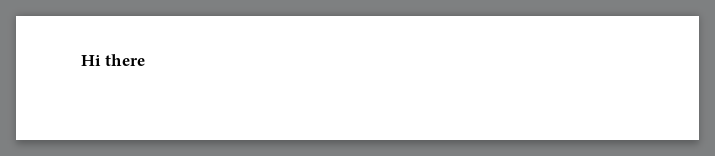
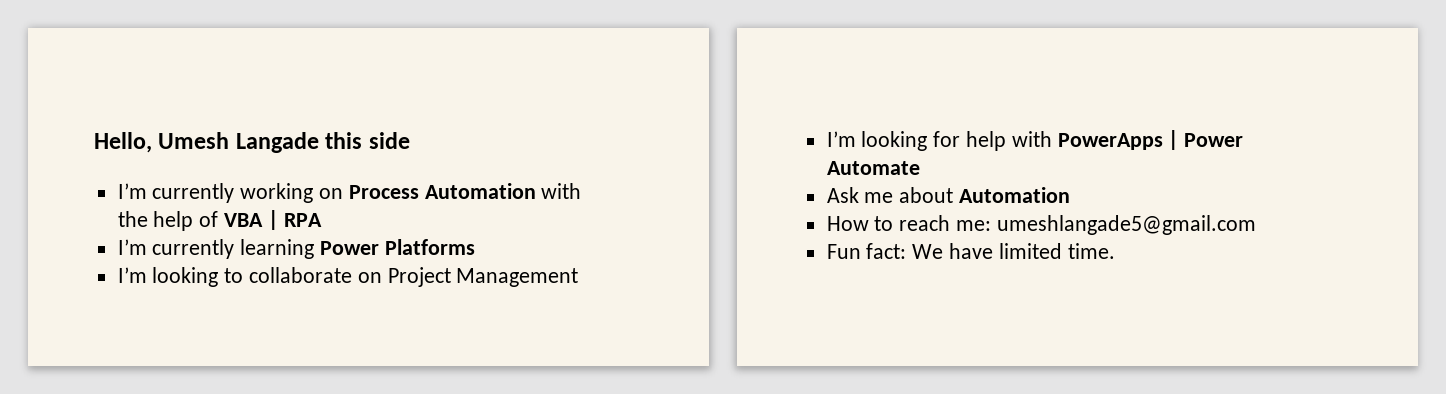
- Hi there
+ Hello, Umesh Langade this side
+ I’m currently working on Process Automation with the help of VBA | RPA
+ I’m currently learning Power Platforms
+ I’m looking to collaborate on Project Management
+ I’m looking for help with PowerApps | Power Automate
+ Ask me about Automation
+ How to reach me: umeshlangade5@gmail.com
+ Fun fact: We have limited time.

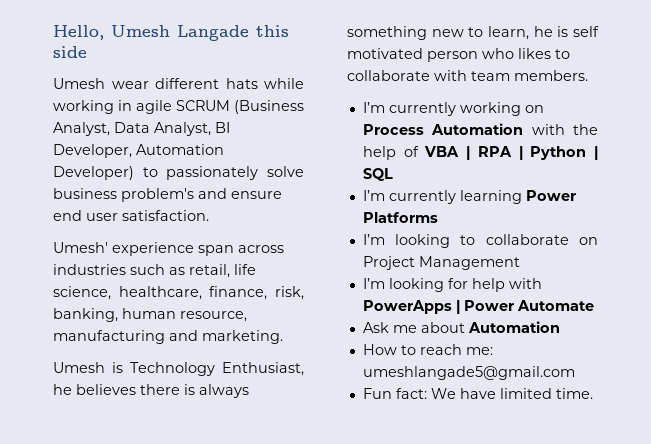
+ Umesh wear different hats while working in agile SCRUM (Business Analyst, Data Analyst, BI Developer, Automation Developer) to passionately solve business problem's and ensure end user satisfaction.
+ Umesh' experience span across industries such as retail, life science, healthcare, finance, risk, banking, human resource, manufacturing and marketing.
+ Umesh is Technology Enthusiast, he believes there is always something new to learn, he is self motivated person who likes to collaborate with team members.
- I’m currently working on Process Automation with the help of VBA | RPA
+ I’m currently working on Process Automation with the help of VBA | RPA | Python | SQL

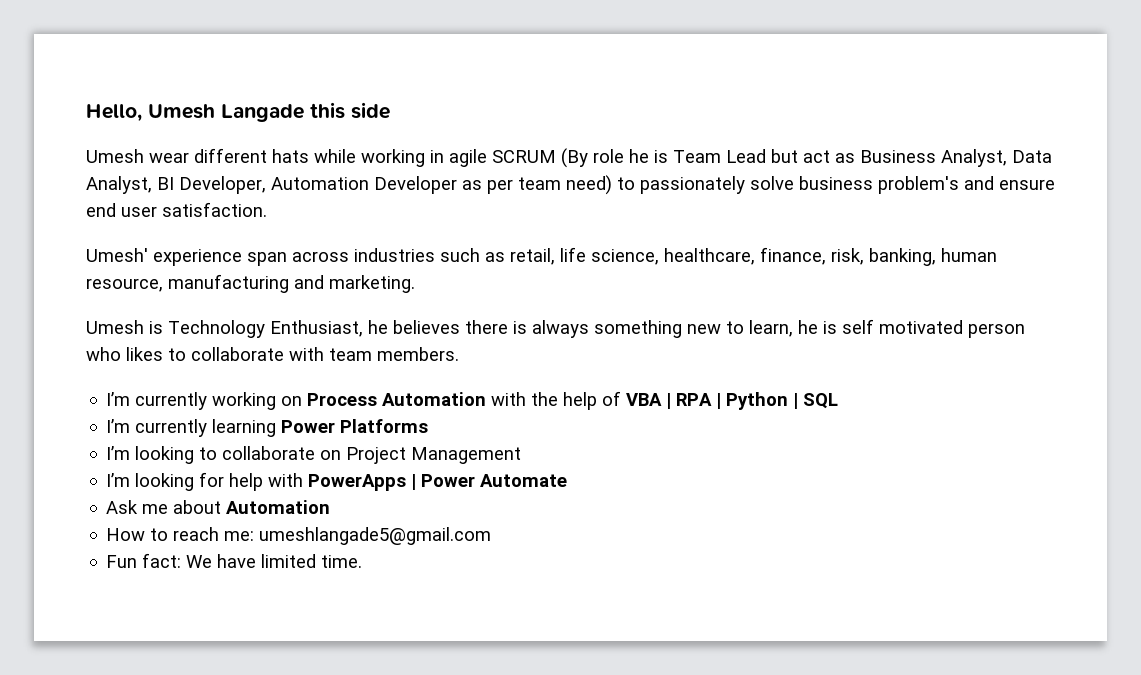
- Umesh wear different hats while working in agile SCRUM (Business Analyst, Data Analyst, BI Developer, Automation Developer) to passionately solve business problem's and ensure end user satisfaction.
+ Umesh wear different hats while working in agile SCRUM (By role he is Team Lead but act as Business Analyst, Data Analyst, BI Developer, Automation Developer as per team need) to passionately solve business problem's and ensure end user satisfaction.

